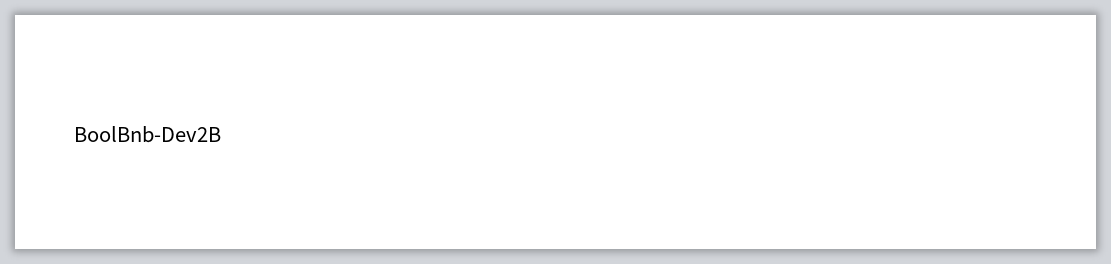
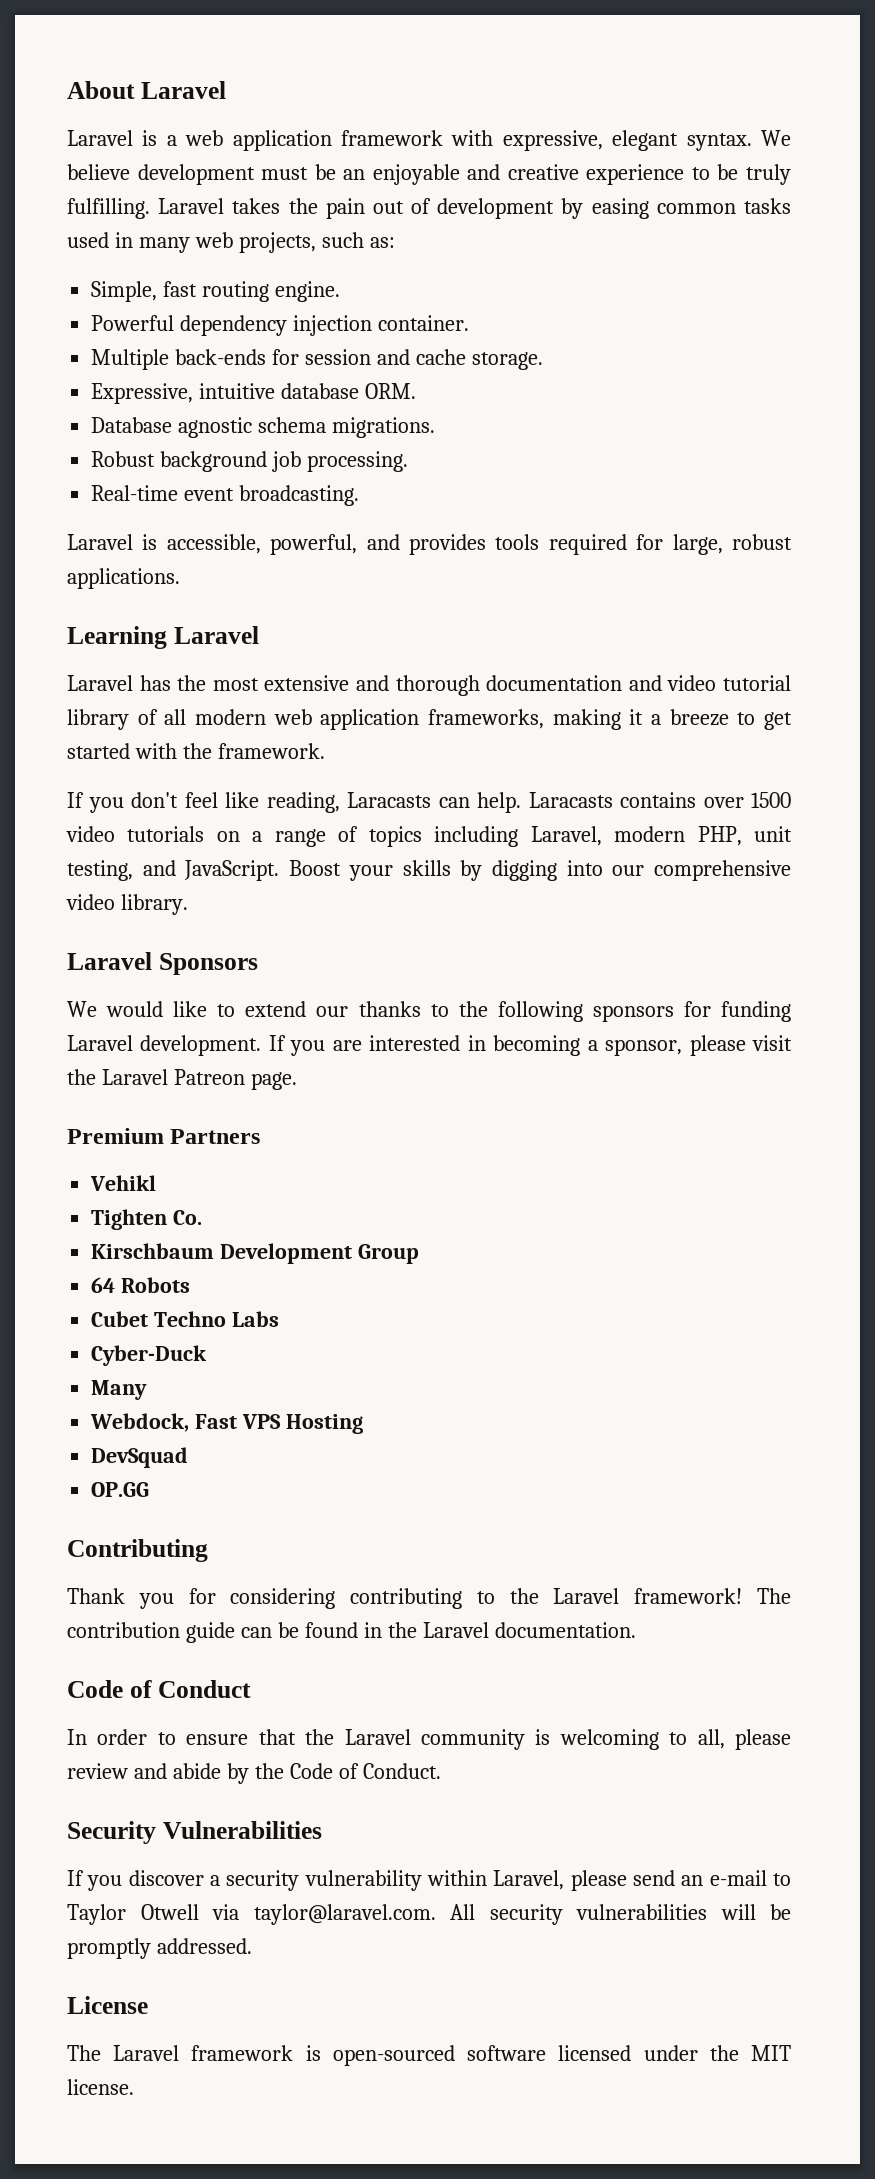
- BoolBnb-Dev2B
+ About Laravel
+ Laravel is a web application framework with expressive, elegant syntax. We believe development must be an enjoyable and creative experience to be truly fulfilling. Laravel takes the pain out of development by easing common tasks used in many web projects, such as:
+ Simple, fast routing engine.
+ Powerful dependency injection container.
+ Multiple back-ends for session and cache storage.
+ Expressive, intuitive database ORM.
+ Database agnostic schema migrations.
+ Robust background job processing.
+ Real-time event broadcasting.
+ Laravel is accessible, powerful, and provides tools required for large, robust applications.
+ Learning Laravel
+ Laravel has the most extensive and thorough documentation and video tutorial library of all modern web application frameworks, making it a breeze to get started with the framework.
+ If you don't feel like reading, Laracasts can help. Laracasts contains over 1500 video tutorials on a range of topics including Laravel, modern PHP, unit testing, and JavaScript. Boost your skills by digging into our comprehensive video library.
+ Laravel Sponsors
+ We would like to extend our thanks to the following sponsors for funding Laravel development. If you are interested in becoming a sponsor, please visit the Laravel Patreon page.
+ Premium Partners
+ Vehikl
+ Tighten Co.
+ Kirschbaum Development Group
+ 64 Robots
+ Cubet Techno Labs
+ Cyber-Duck
+ Many
+ Webdock, Fast VPS Hosting
+ DevSquad
+ OP.GG
+ Contributing
+ Thank you for considering contributing to the Laravel framework! The contribution guide can be found in the Laravel documentation.
+ Code of Conduct
+ In order to ensure that the Laravel community is welcoming to all, please review and abide by the Code of Conduct.
+ Security Vulnerabilities
+ If you discover a security vulnerability within Laravel, please send an e-mail to Taylor Otwell via taylor@laravel.com. All security vulnerabilities will be promptly addressed.
+ License
+ The Laravel framework is open-sourced software licensed under the MIT license.

